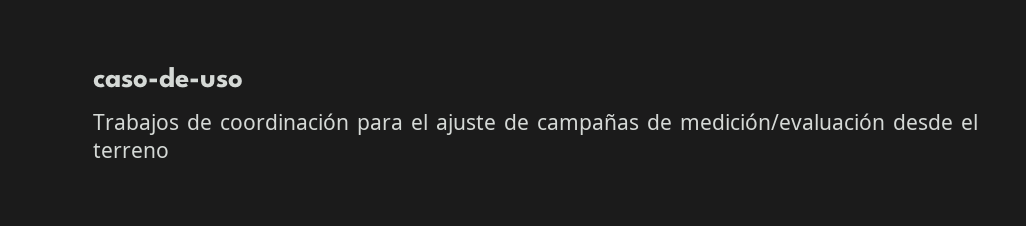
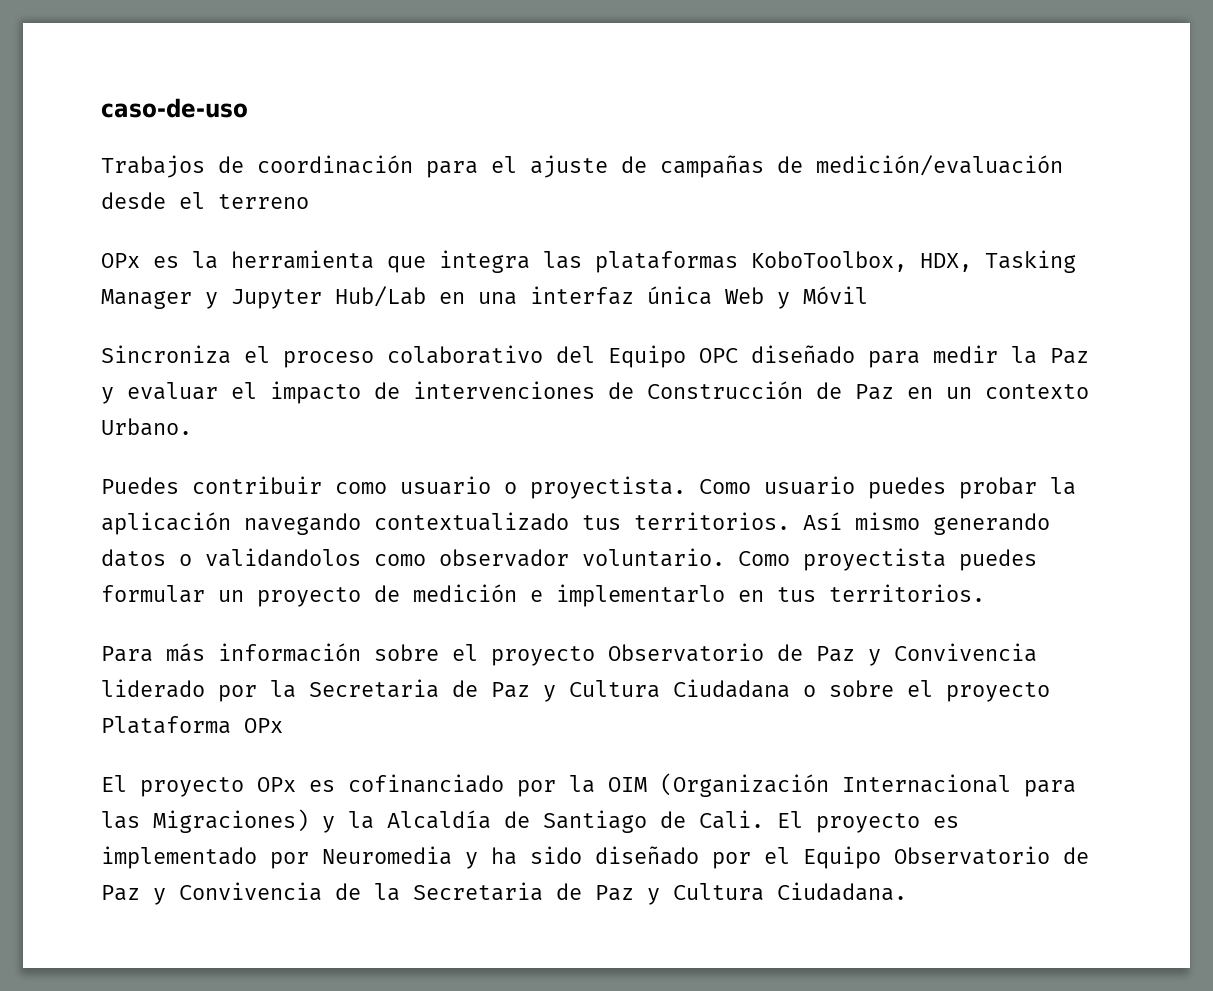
+ OPx es la herramienta que integra las plataformas KoboToolbox, HDX, Tasking Manager y Jupyter Hub/Lab en una interfaz única Web y Móvil
+ Sincroniza el proceso colaborativo del Equipo OPC diseñado para medir la Paz y evaluar el impacto de intervenciones de Construcción de Paz en un contexto Urbano.
+ Puedes contribuir como usuario o proyectista. Como usuario puedes probar la aplicación navegando contextualizado tus territorios. Así mismo generando datos o validandolos como observador voluntario. Como proyectista puedes formular un proyecto de medición e implementarlo en tus territorios.
+ Para más información sobre el proyecto Observatorio de Paz y Convivencia liderado por la Secretaria de Paz y Cultura Ciudadana o sobre el proyecto Plataforma OPx
+ El proyecto OPx es cofinanciado por la OIM (Organización Internacional para las Migraciones) y la Alcaldía de Santiago de Cali. El proyecto es implementado por Neuromedia y ha sido diseñado por el Equipo Observatorio de Paz y Convivencia de la Secretaria de Paz y Cultura Ciudadana.

